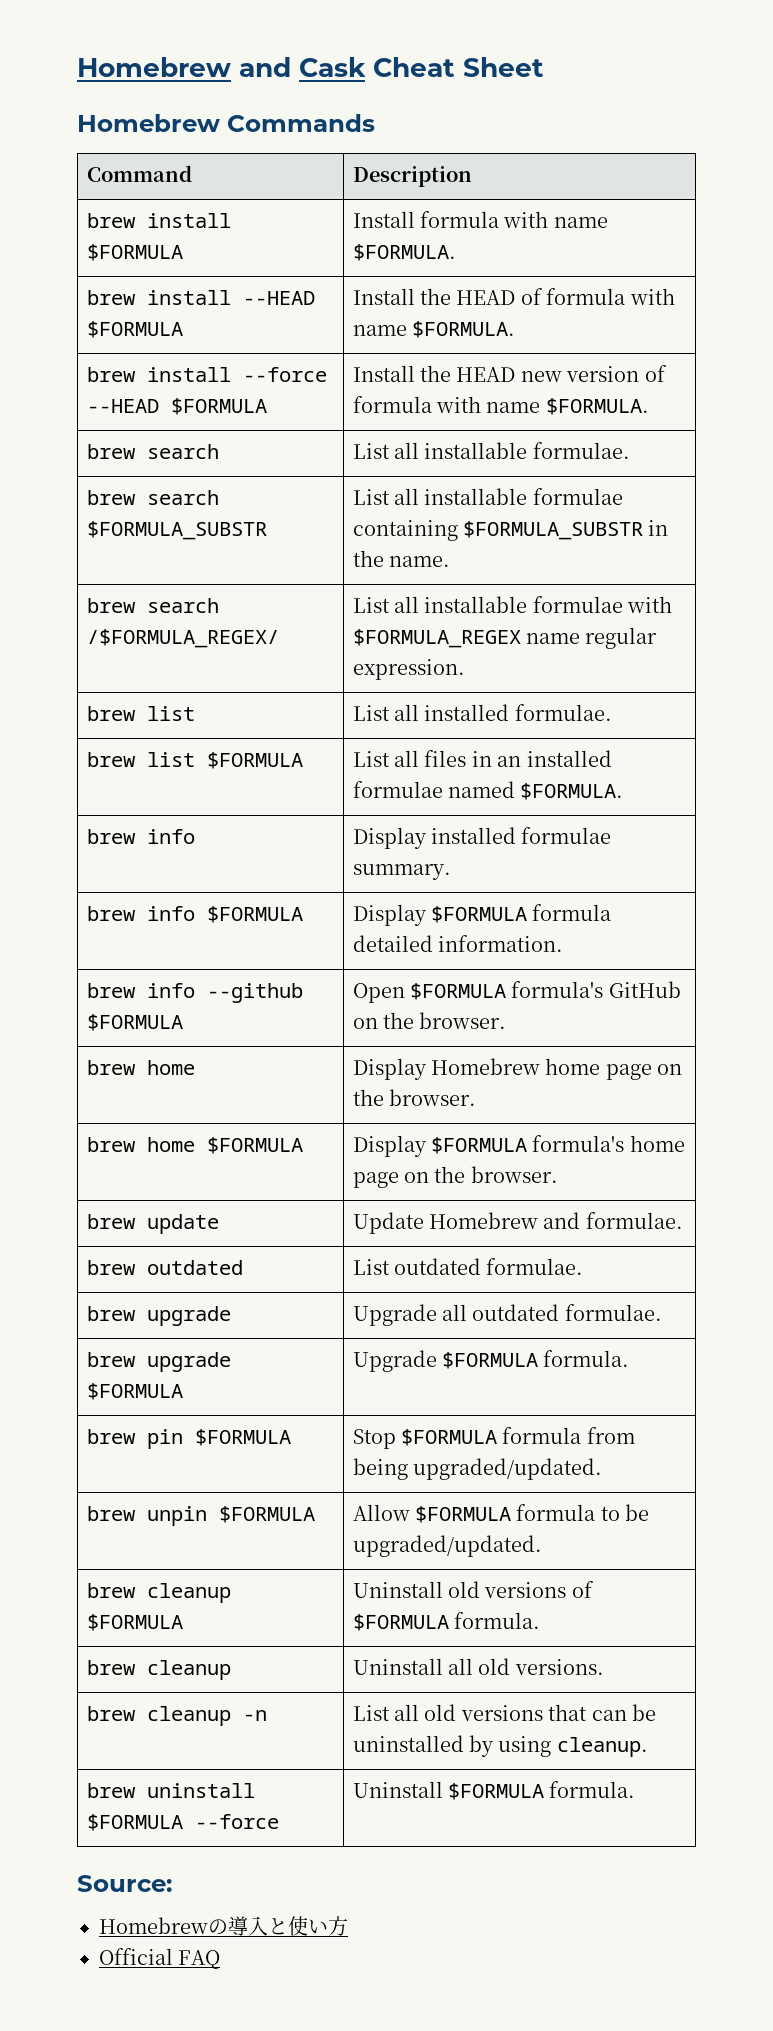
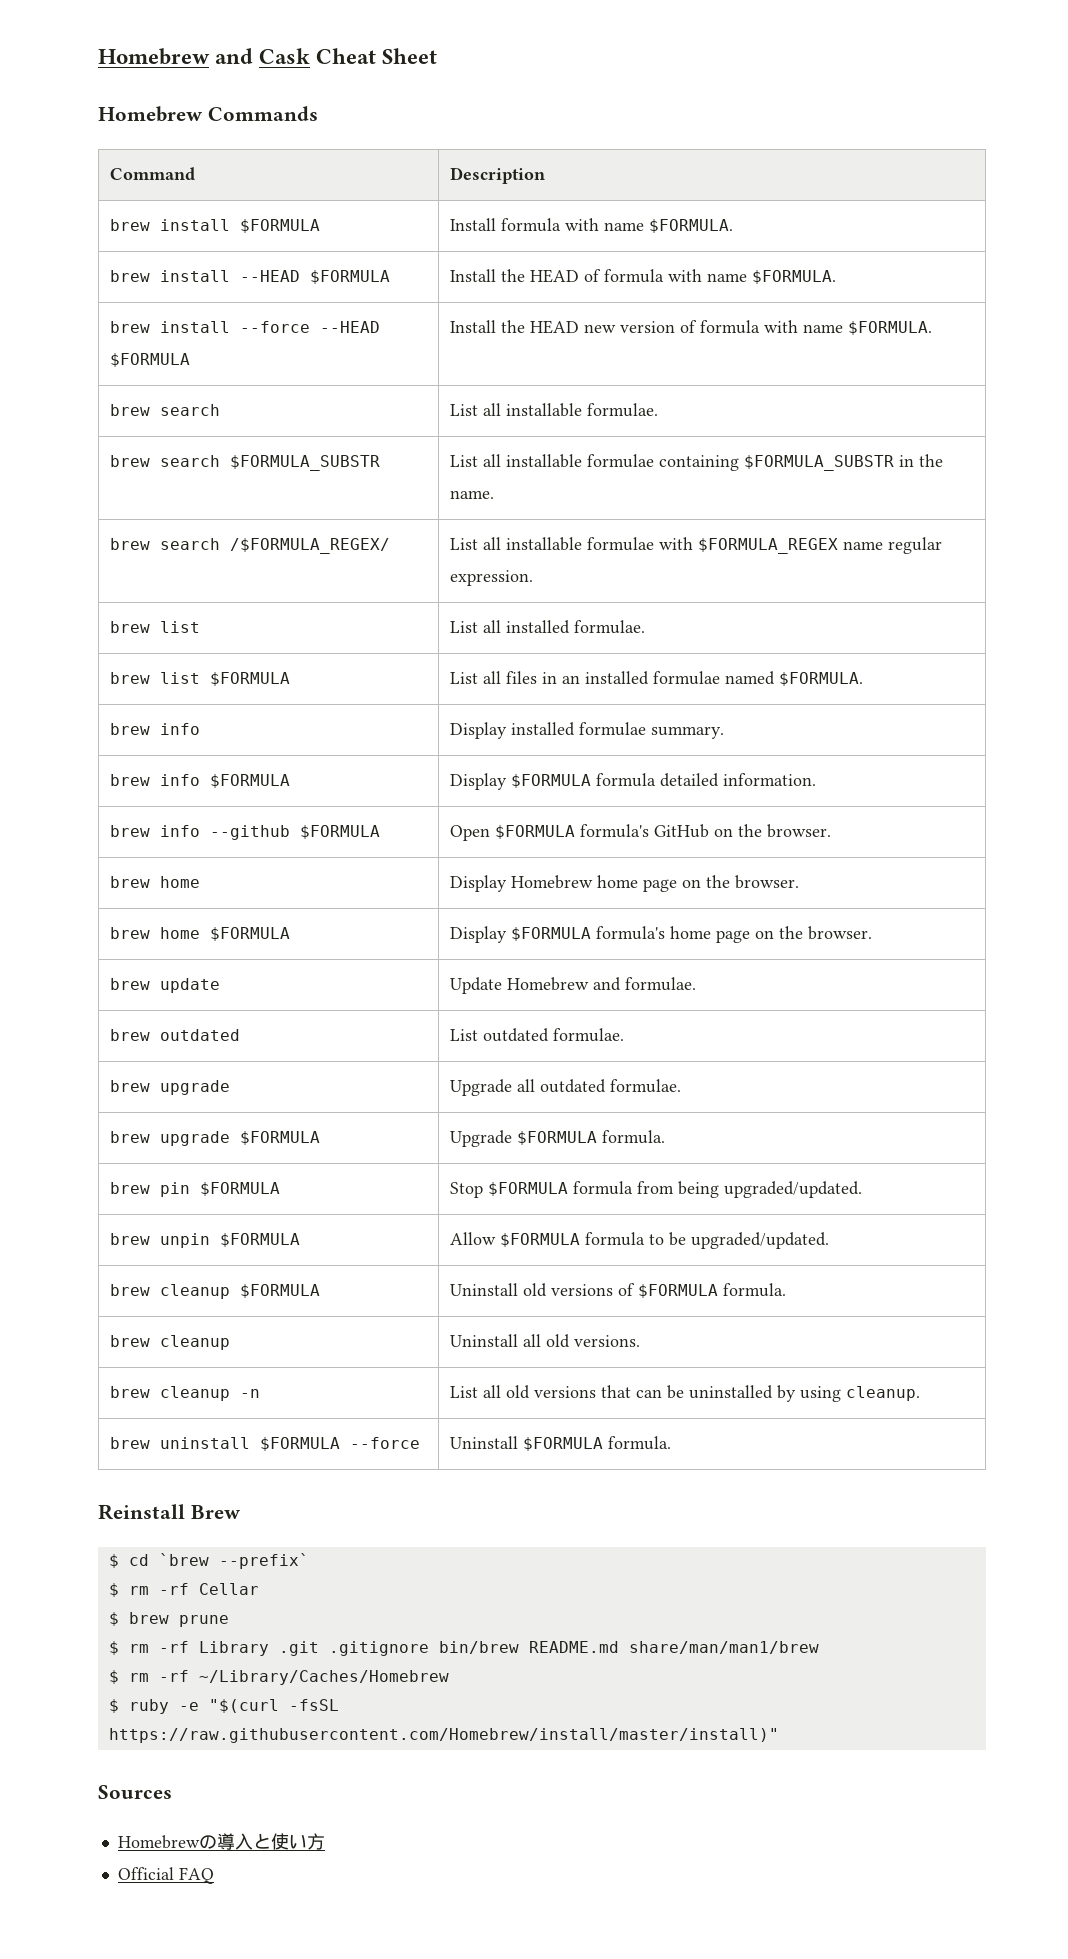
- Source:
+ Reinstall Brew
+ $ cd `brew --prefix`
+ $ rm -rf Cellar
+ $ brew prune
+ $ rm -rf Library .git .gitignore bin/brew README.md share/man/man1/brew
+ $ rm -rf ~/Library/Caches/Homebrew
+ $ ruby -e "$(curl -fsSL https://raw.githubusercontent.com/Homebrew/install/master/install)"
+ Sources

